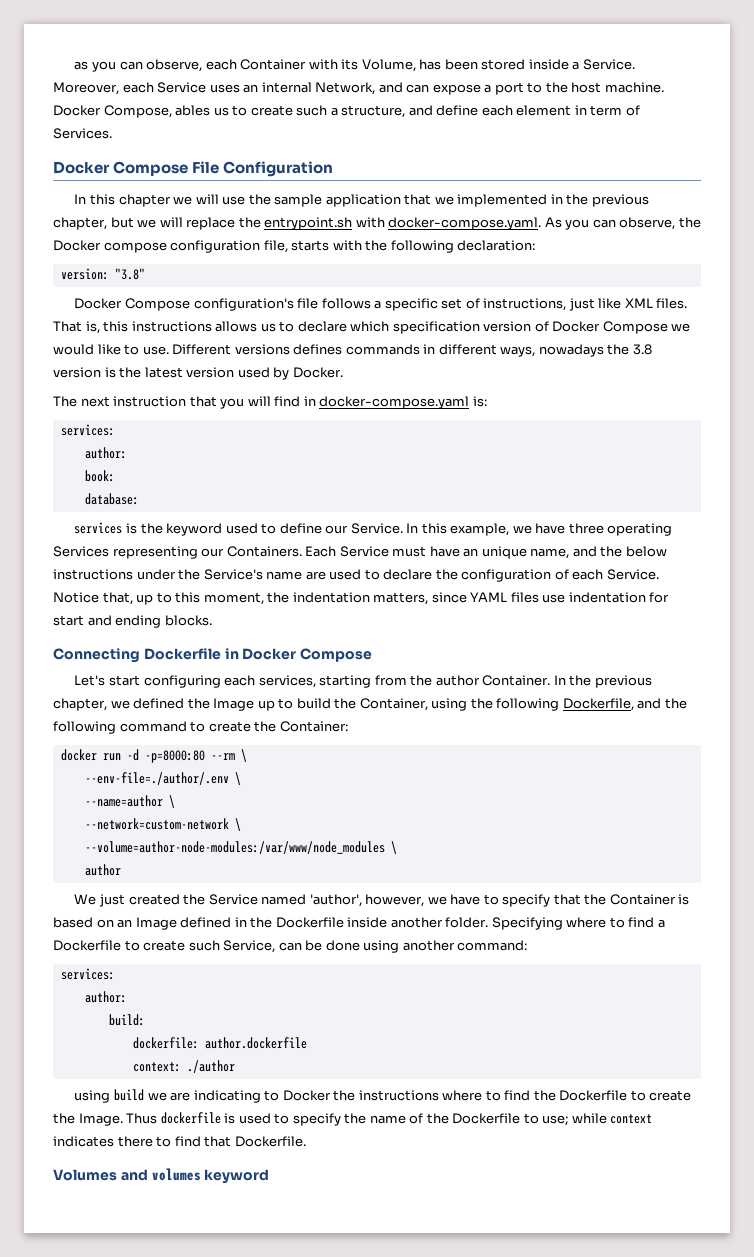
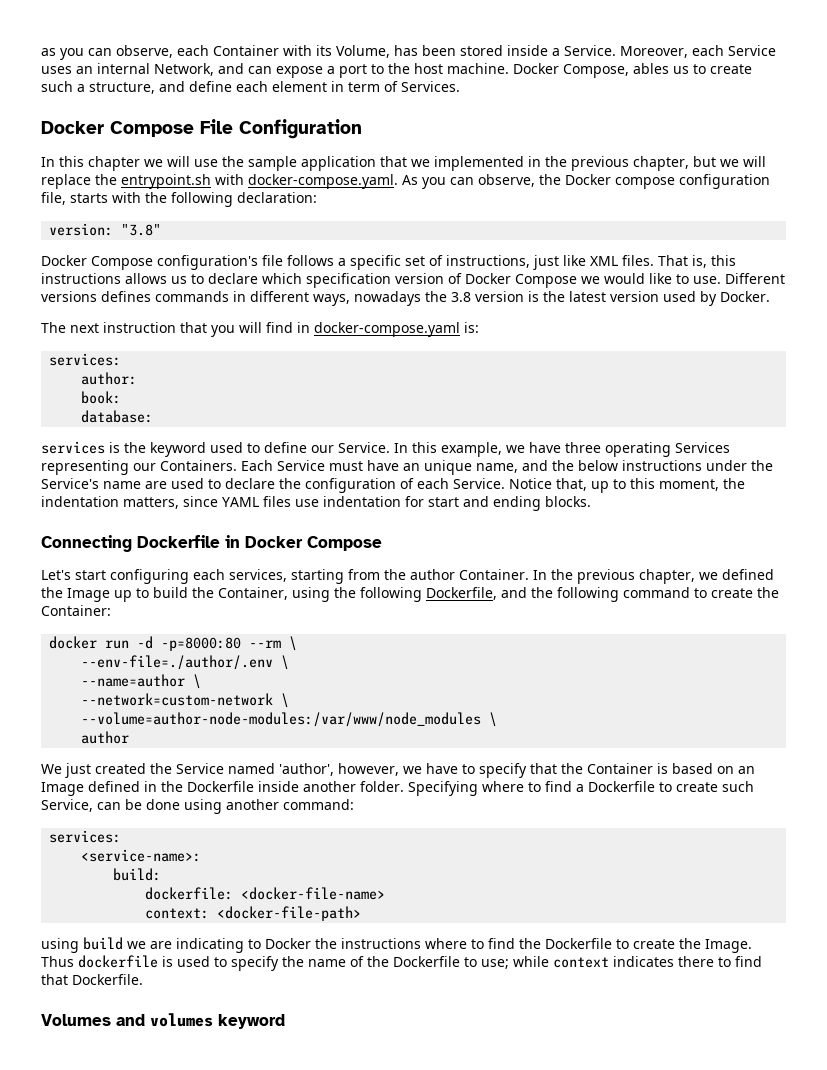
  Specifying where to find a Dockerfile to create such Service, can be done using another command:
  services:
- author:
+ <service-name>:
- dockerfile: author.dockerfile
+ dockerfile: <docker-file-name>
- context: ./author
+ context: <docker-file-path>

